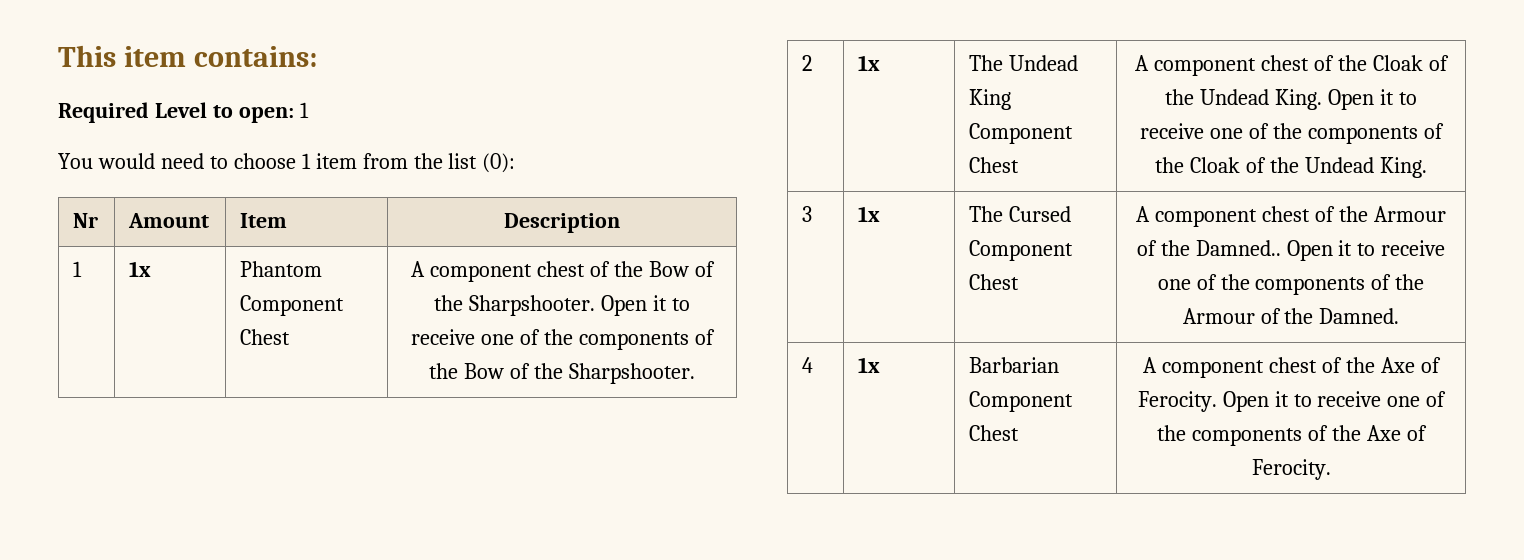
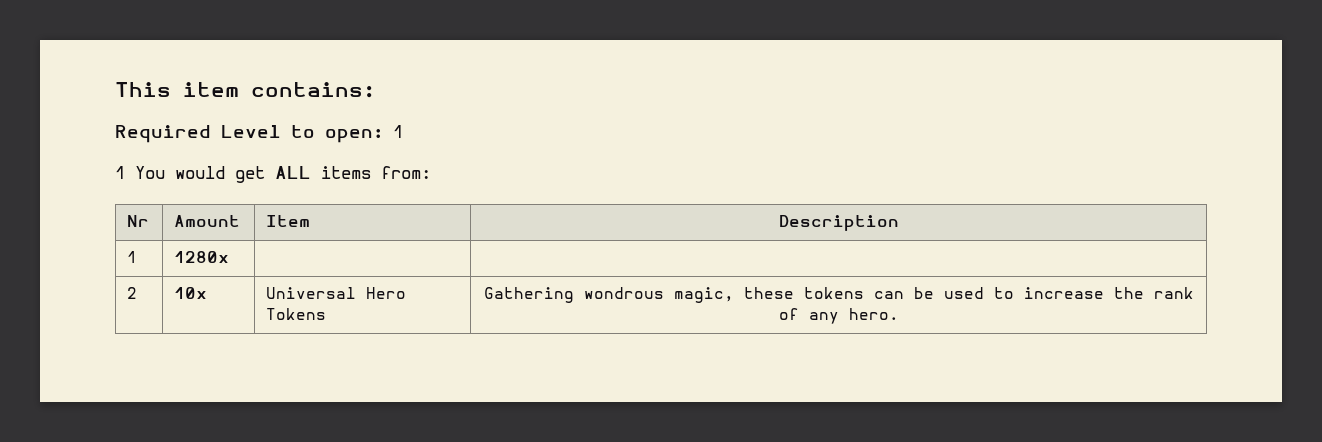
- You would need to choose 1 item from the list (0):
+ 1 You would get ALL items from:
- 1 | 1x | Phantom Component Chest | A component chest of the Bow of the Sharpshooter. Open it to receive one of the components of the Bow of the Sharpshooter.
- 2 | 1x | The Undead King Component Chest | A component chest of the Cloak of the Undead King. Open it to receive one of the components of the Cloak of the Undead King.
- 3 | 1x | The Cursed Component Chest | A component chest of the Armour of the Damned.. Open it to receive one of the components of the Armour of the Damned.
- 4 | 1x | Barbarian Component Chest | A component chest of the Axe of Ferocity. Open it to receive one of the components of the Axe of Ferocity.
+ 1 | 1280x | |
+ 2 | 10x | Universal Hero Tokens | Gathering wondrous magic, these tokens can be used to increase the rank of any hero.

